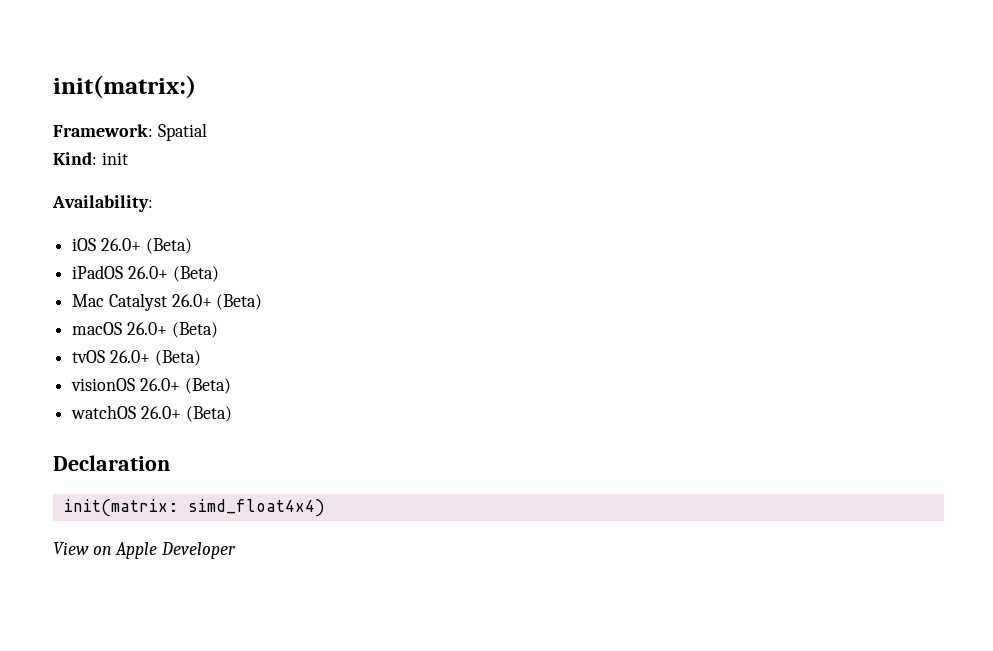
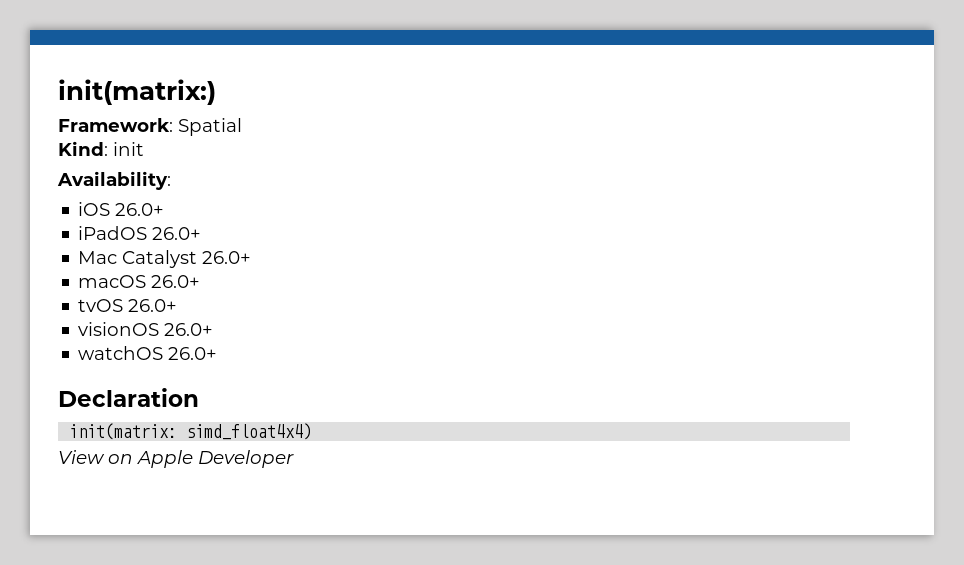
- iOS 26.0+ (Beta)
+ iOS 26.0+
- iPadOS 26.0+ (Beta)
+ iPadOS 26.0+
- Mac Catalyst 26.0+ (Beta)
+ Mac Catalyst 26.0+
- macOS 26.0+ (Beta)
+ macOS 26.0+
- tvOS 26.0+ (Beta)
+ tvOS 26.0+
- visionOS 26.0+ (Beta)
+ visionOS 26.0+
- watchOS 26.0+ (Beta)
+ watchOS 26.0+

